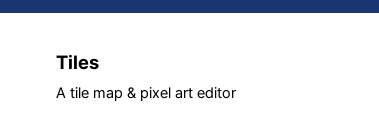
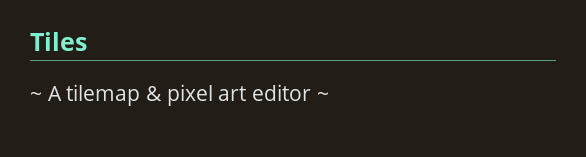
- A tile map & pixel art editor
+ ~ A tilemap & pixel art editor ~

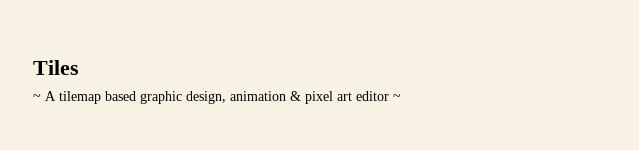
- ~ A tilemap & pixel art editor ~
+ ~ A tilemap based graphic design, animation & pixel art editor ~

